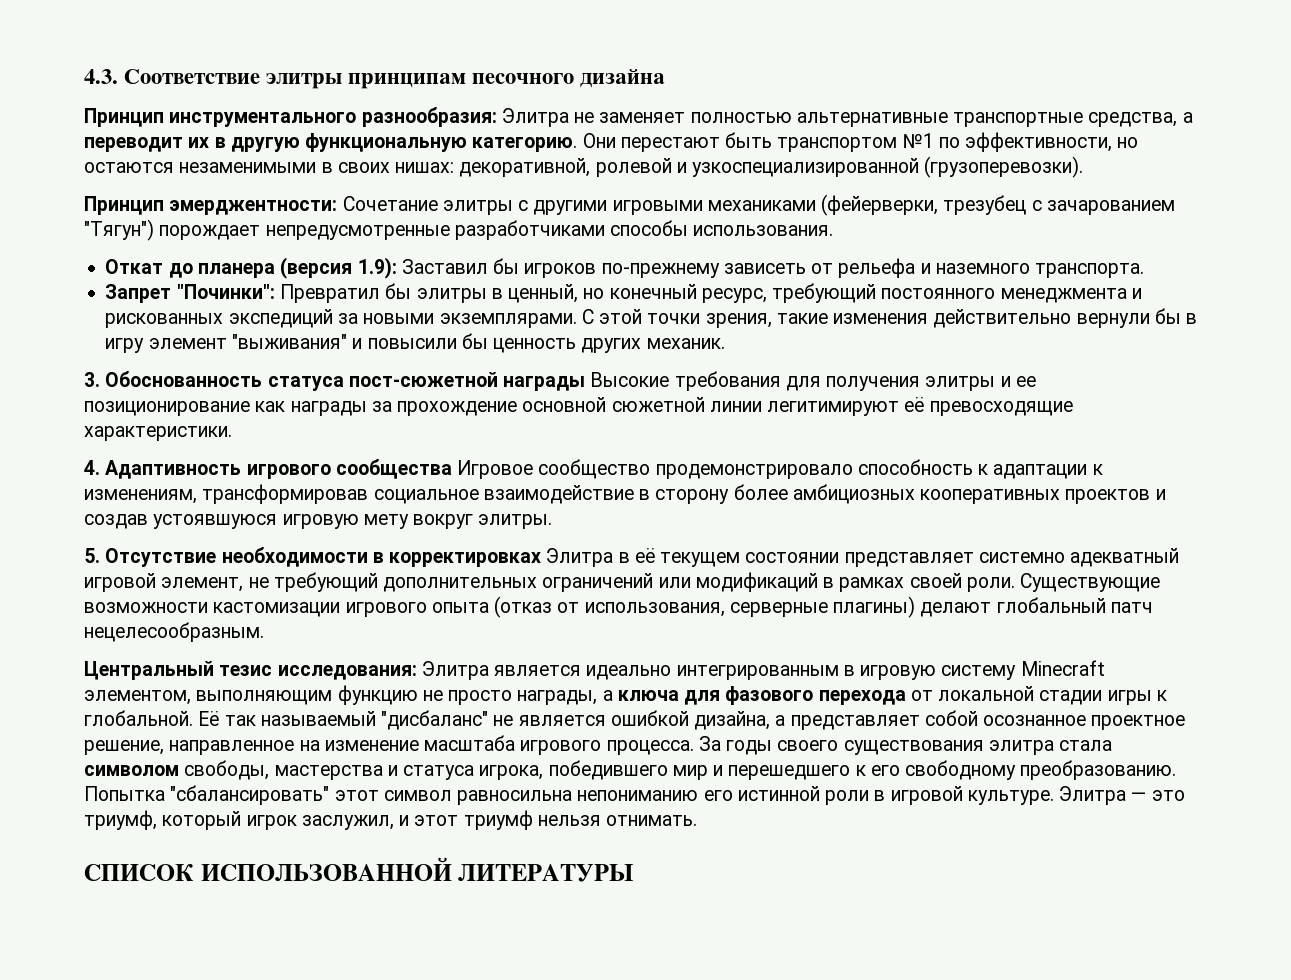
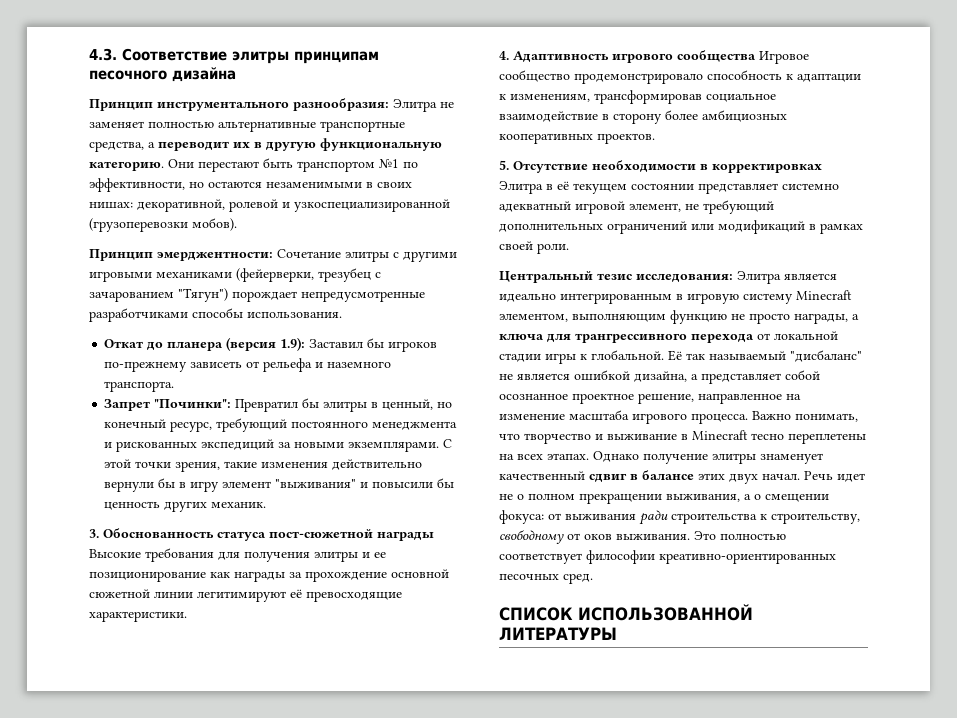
- Они перестают быть транспортом №1 по эффективности, но остаются незаменимыми в своих нишах: декоративной, ролевой и узкоспециализированной (грузоперевозки).
+ Они перестают быть транспортом №1 по эффективности, но остаются незаменимыми в своих нишах: декоративной, ролевой и узкоспециализированной (грузоперевозки мобов).
- 4. Адаптивность игрового сообщества Игровое сообщество продемонстрировало способность к адаптации к изменениям, трансформировав социальное взаимодействие в сторону более амбициозных кооперативных проектов и создав устоявшуюся игровую мету вокруг элитры.
+ 4. Адаптивность игрового сообщества Игровое сообщество продемонстрировало способность к адаптации к изменениям, трансформировав социальное взаимодействие в сторону более амбициозных кооперативных проектов.
- Существующие возможности кастомизации игрового опыта (отказ от использования, серверные плагины) делают глобальный патч нецелесообразным.
- Центральный тезис исследования: Элитра является идеально интегрированным в игровую систему Minecraft элементом, выполняющим функцию не просто награды, а ключа для фазового перехода от локальной стадии игры к глобальной.
+ Центральный тезис исследования: Элитра является идеально интегрированным в игровую систему Minecraft элементом, выполняющим функцию не просто награды, а ключа для трангрессивного перехода от локальной стадии игры к глобальной.
- За годы своего существования элитра стала символом свободы, мастерства и статуса игрока, победившего мир и перешедшего к его свободному преобразованию. Попытка "сбалансировать" этот символ равносильна непониманию его истинной роли в игровой культуре. Элитра — это триумф, который игрок заслужил, и этот триумф нельзя отнимать.
+ Важно понимать, что творчество и выживание в Minecraft тесно переплетены на всех этапах. Однако получение элитры знаменует качественный сдвиг в балансе этих двух начал. Речь идет не о полном прекращении выживания, а о смещении фокуса: от выживания ради строительства к строительству, свободному от оков выживания. Это полностью соответствует философии креативно-ориентированных песочных сред.

